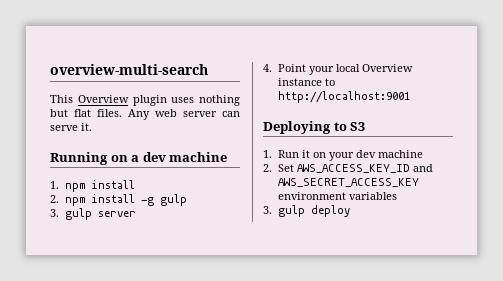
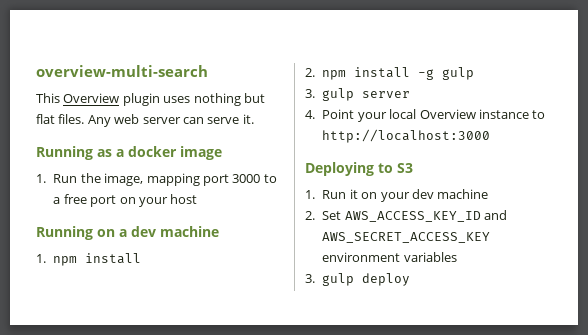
+ Running as a docker image
+ 1. Run the image, mapping port 3000 to a free port on your host
- 4. Point your local Overview instance to http://localhost:9001
+ 4. Point your local Overview instance to http://localhost:3000

